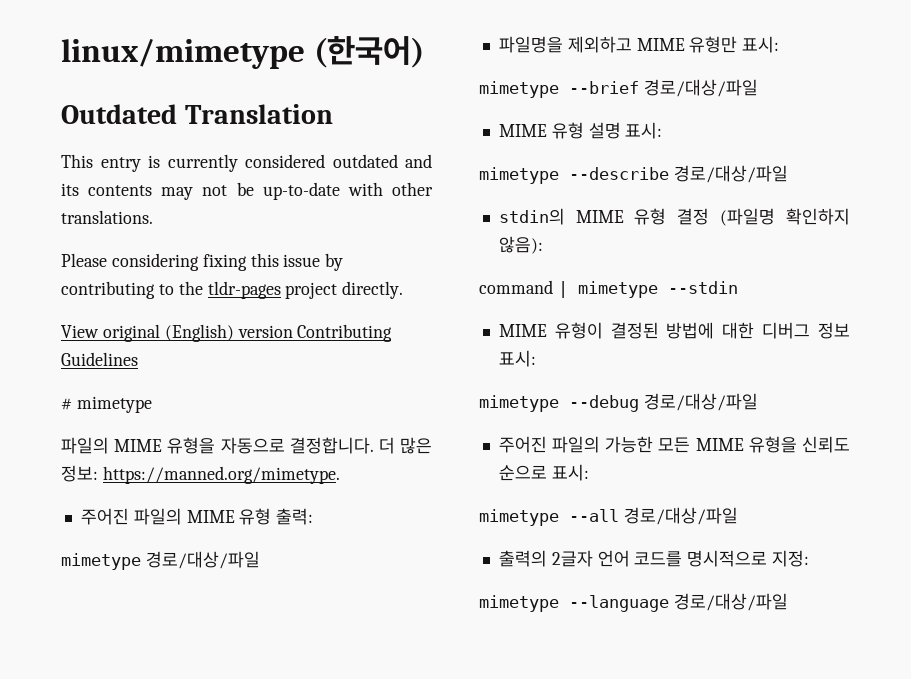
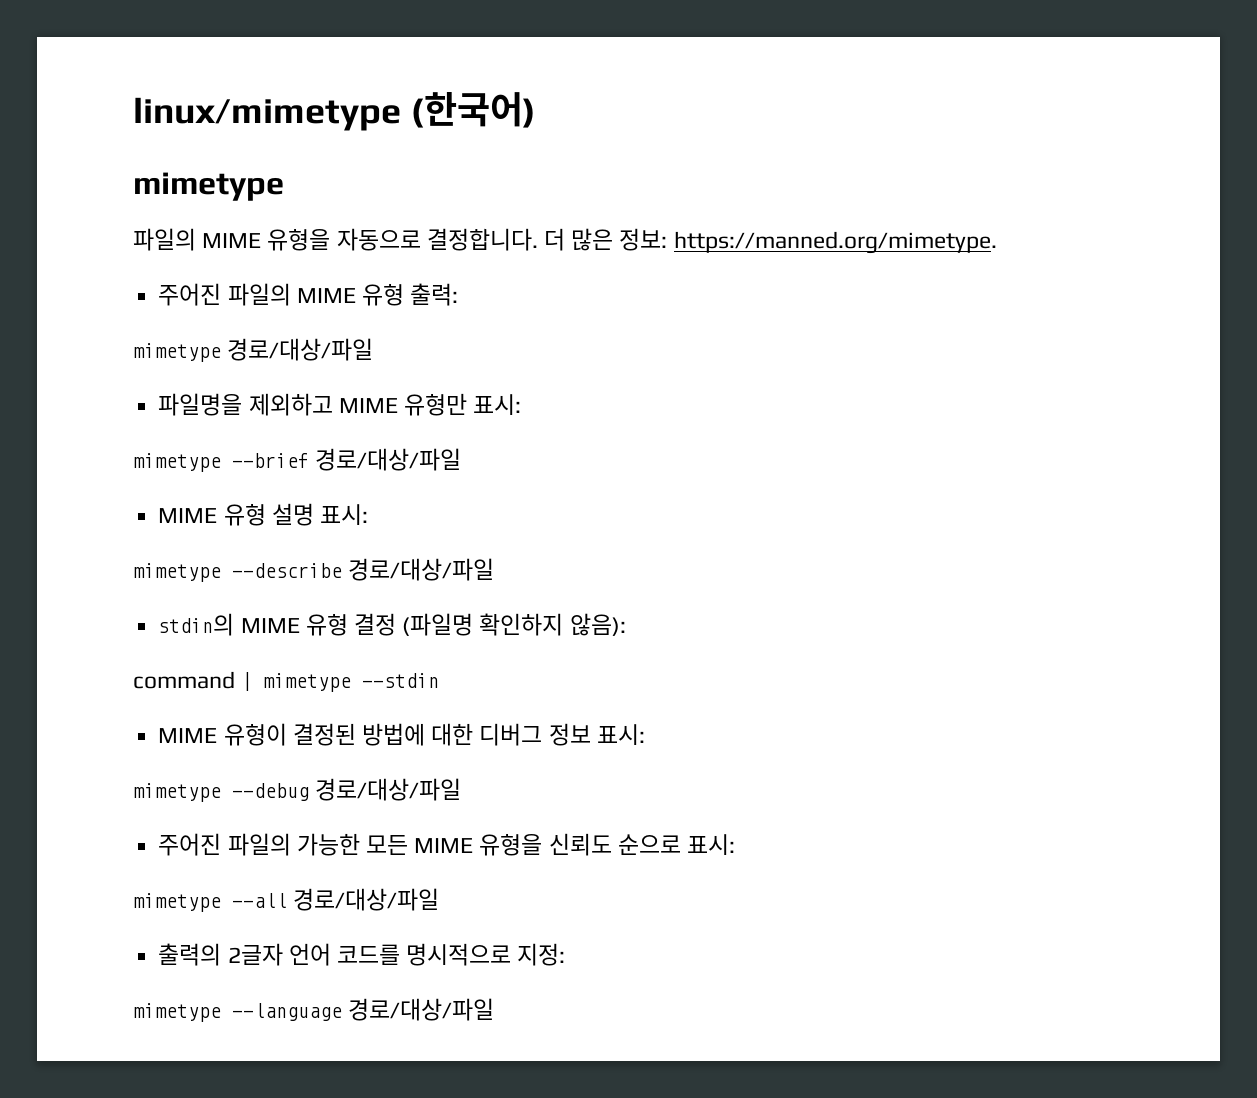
  linux/mimetype (한국어)
- Outdated Translation
- This entry is currently considered outdated and its contents may not be up-to-date with other translations.
- Please considering fixing this issue by contributing to the tldr-pages project directly.
- View original (English) version Contributing Guidelines
- # mimetype
+ mimetype

